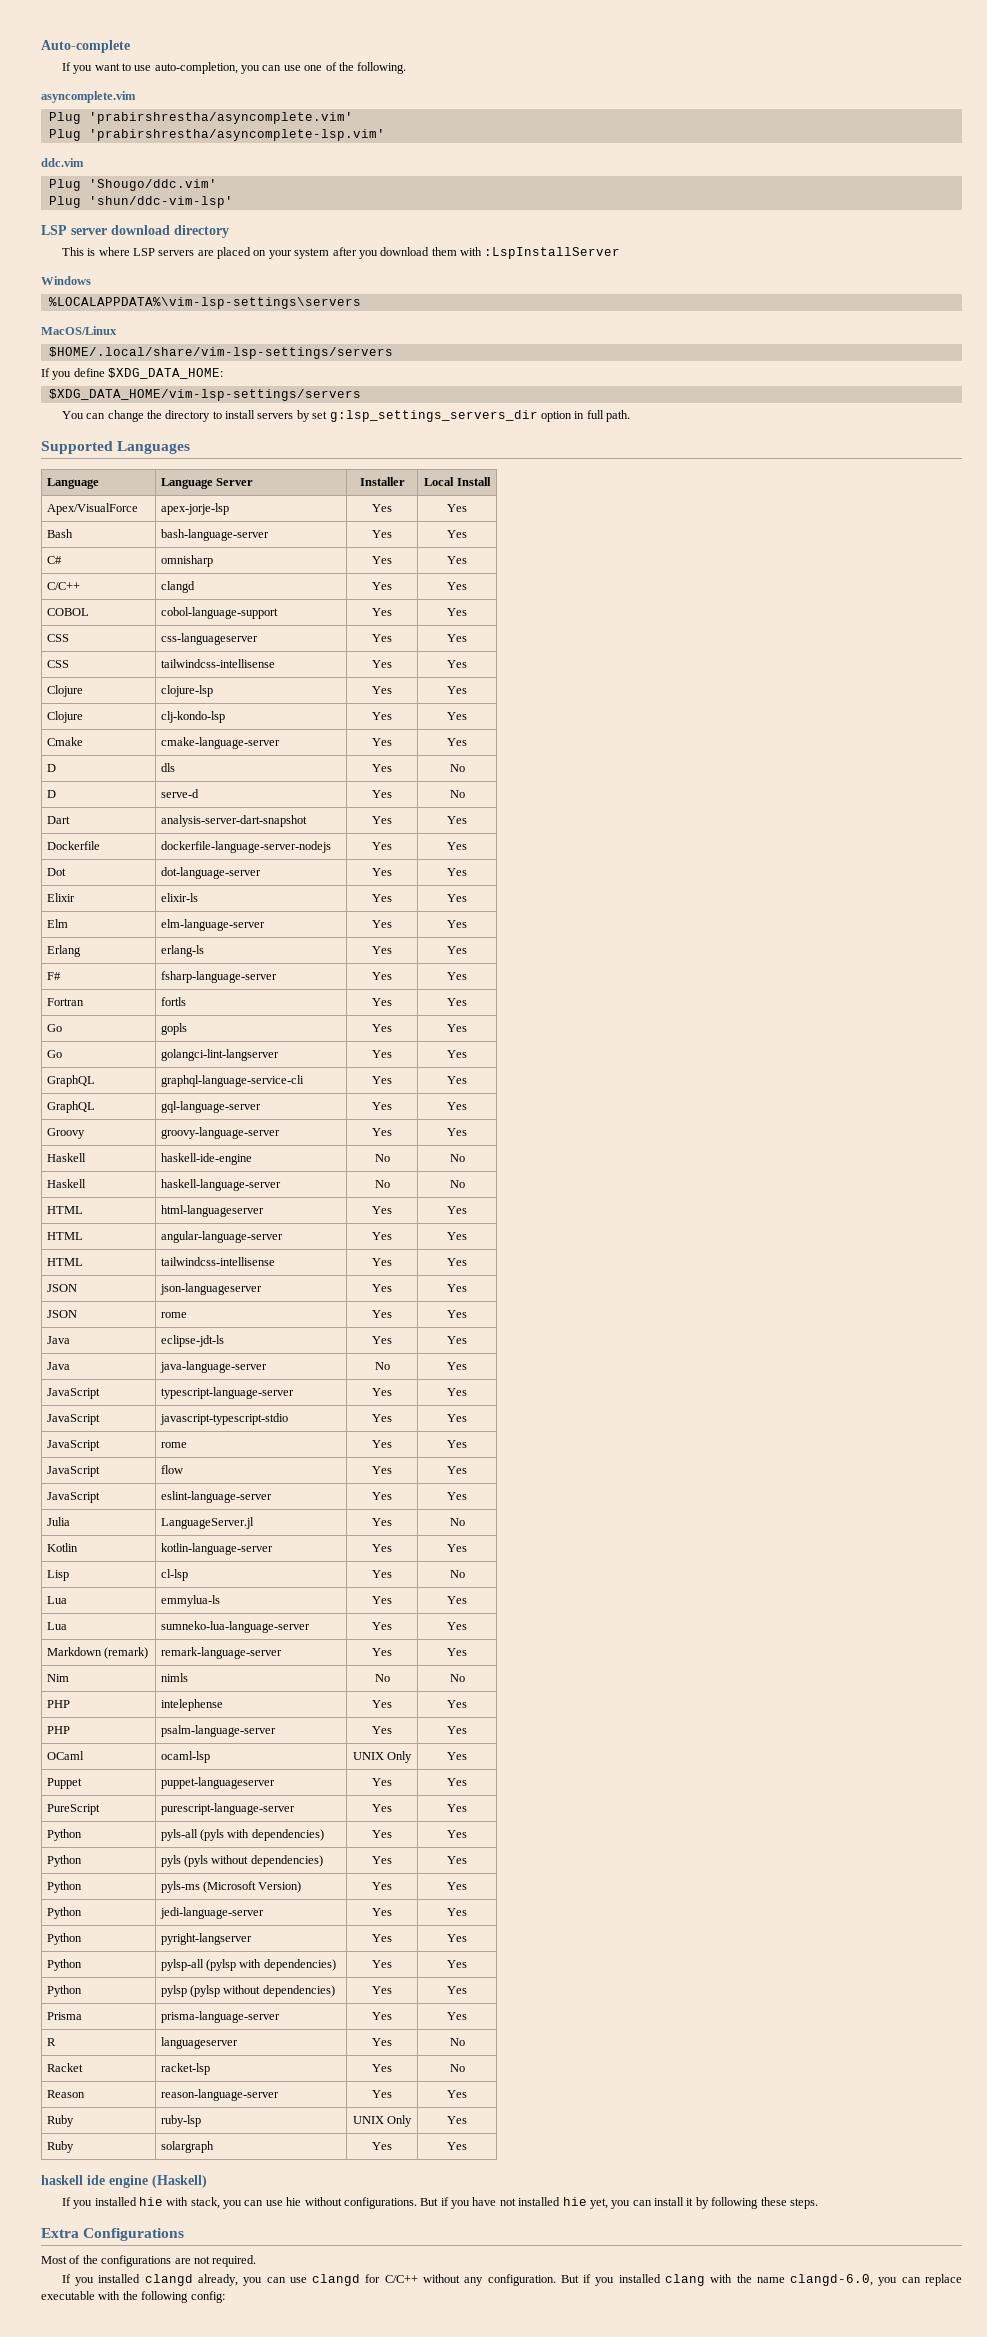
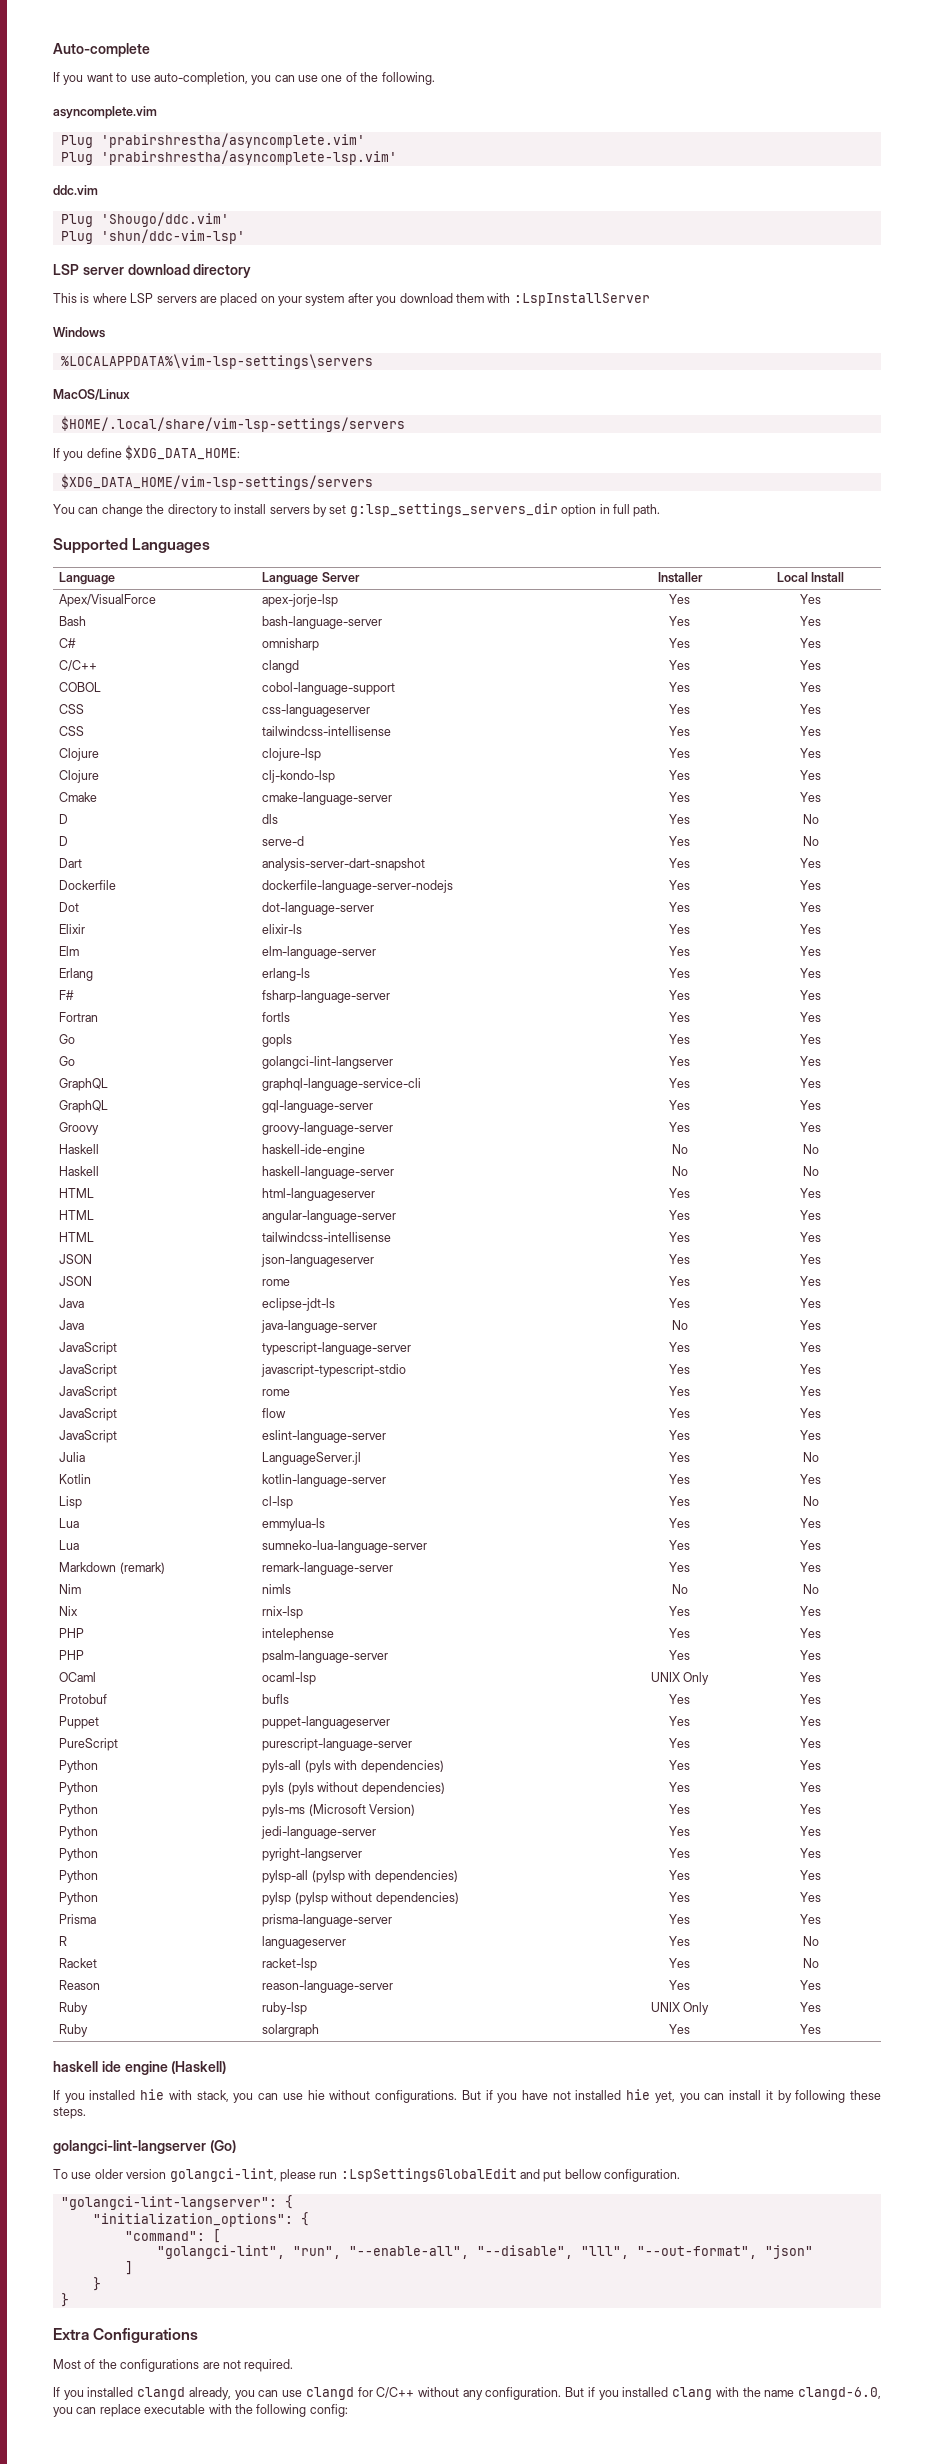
+ Nix | rnix-lsp | Yes | Yes
+ Protobuf | bufls | Yes | Yes
+ golangci-lint-langserver (Go)
+ To use older version golangci-lint, please run :LspSettingsGlobalEdit and put bellow configuration.
+ "golangci-lint-langserver": {
+ "initialization_options": {
+ "command": [
+ "golangci-lint", "run", "--enable-all", "--disable", "lll", "--out-format", "json"
+ ]
+ }
+ }

